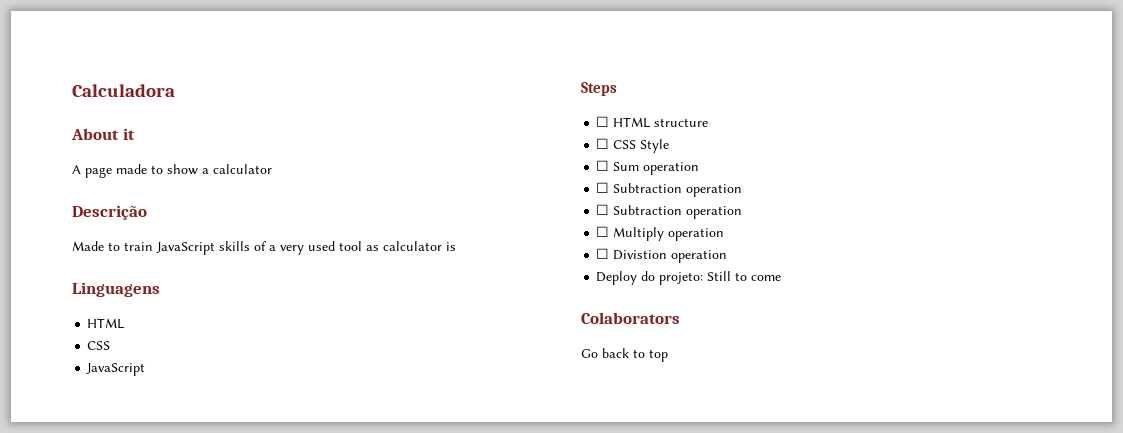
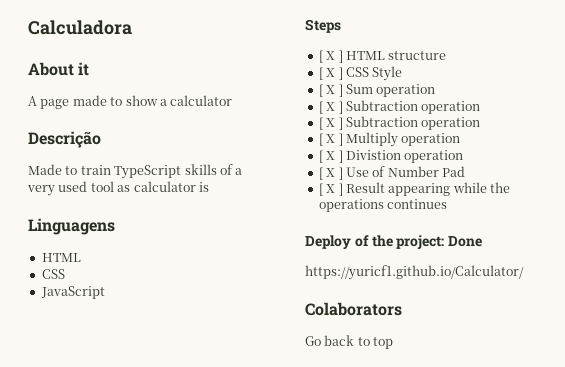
- Made to train JavaScript skills of a very used tool as calculator is
+ Made to train TypeScript skills of a very used tool as calculator is
- ☐ HTML structure
+ [ X ] HTML structure
- ☐ CSS Style
+ [ X ] CSS Style
- ☐ Sum operation
- ☐ Subtraction operation
- ☐ Subtraction operation
- ☐ Multiply operation
+ [ X ] Sum operation
+ [ X ] Subtraction operation
+ [ X ] Subtraction operation
+ [ X ] Multiply operation
- ☐ Divistion operation
+ [ X ] Divistion operation
- Deploy do projeto: Still to come
+ [ X ] Use of Number Pad
+ [ X ] Result appearing while the operations continues
+ Deploy of the project: Done
+ https://yuricf1.github.io/Calculator/

